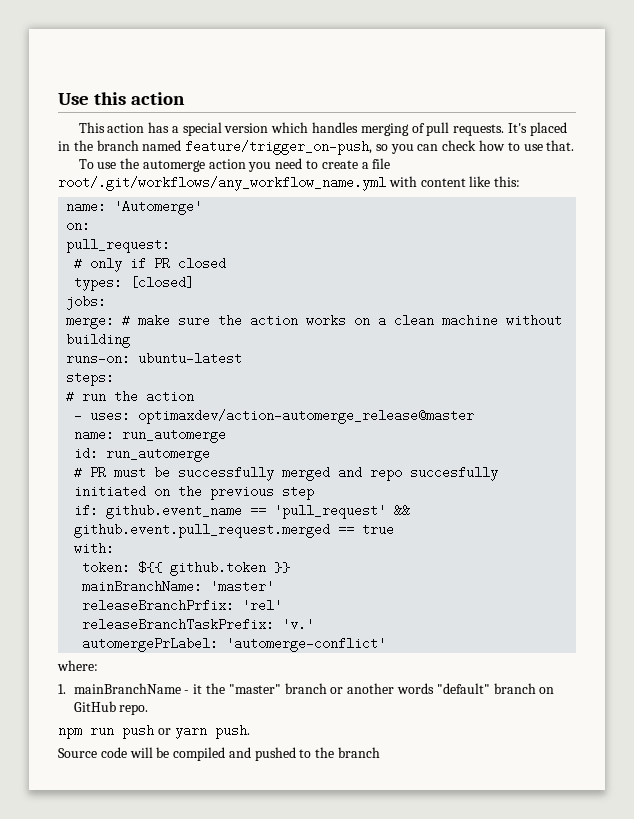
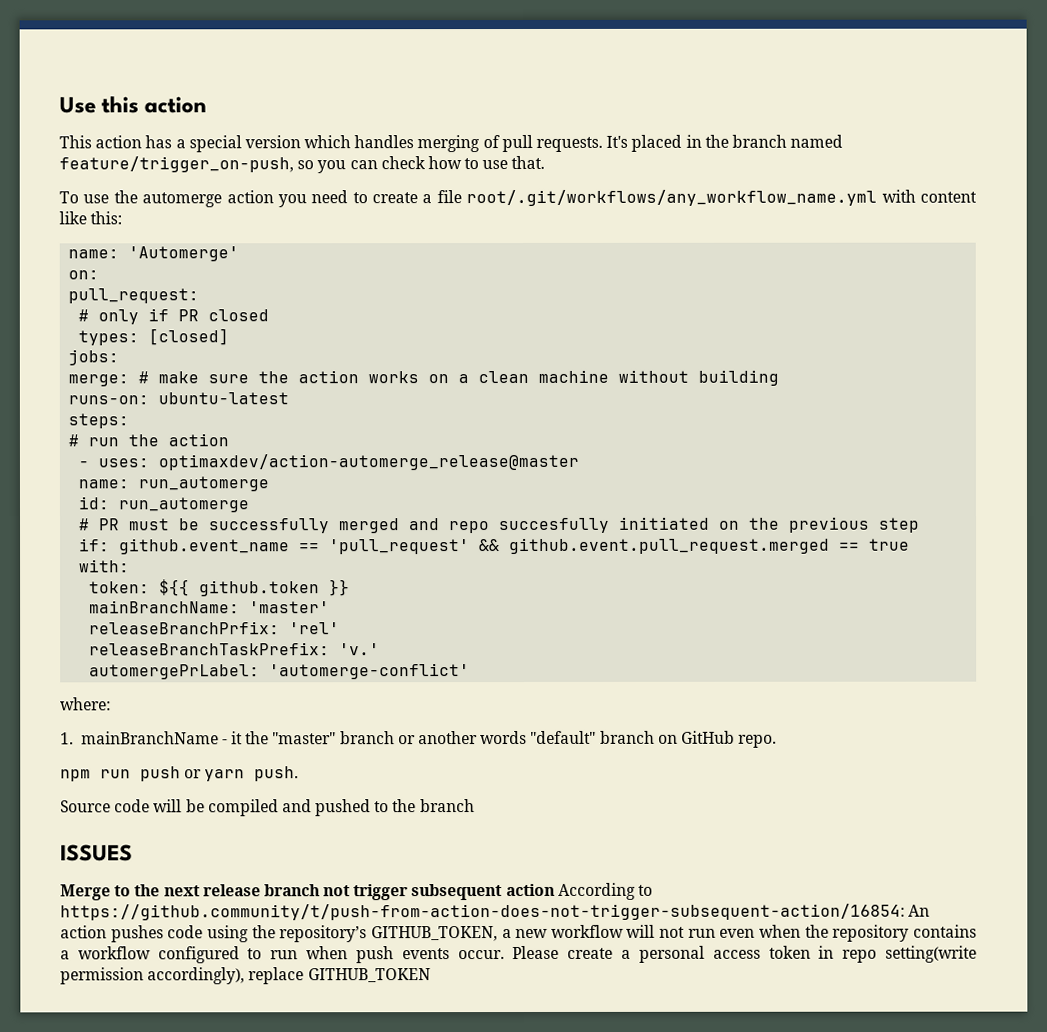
+ ISSUES
+ Merge to the next release branch not trigger subsequent action According to https://github.community/t/push-from-action-does-not-trigger-subsequent-action/16854: An action pushes code using the repository’s GITHUB_TOKEN, a new workflow will not run even when the repository contains a workflow configured to run when push events occur. Please create a personal access token in repo setting(write permission accordingly), replace GITHUB_TOKEN

